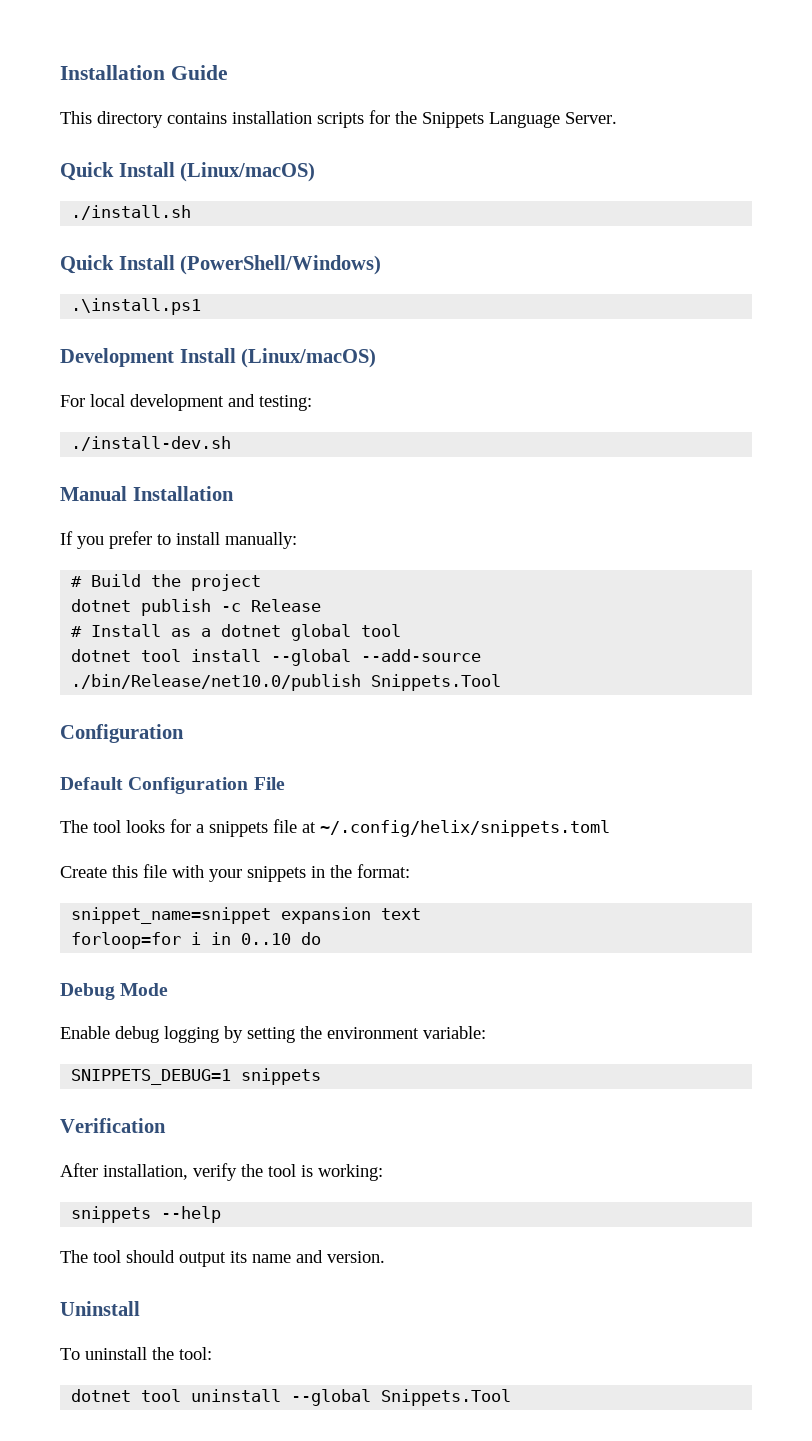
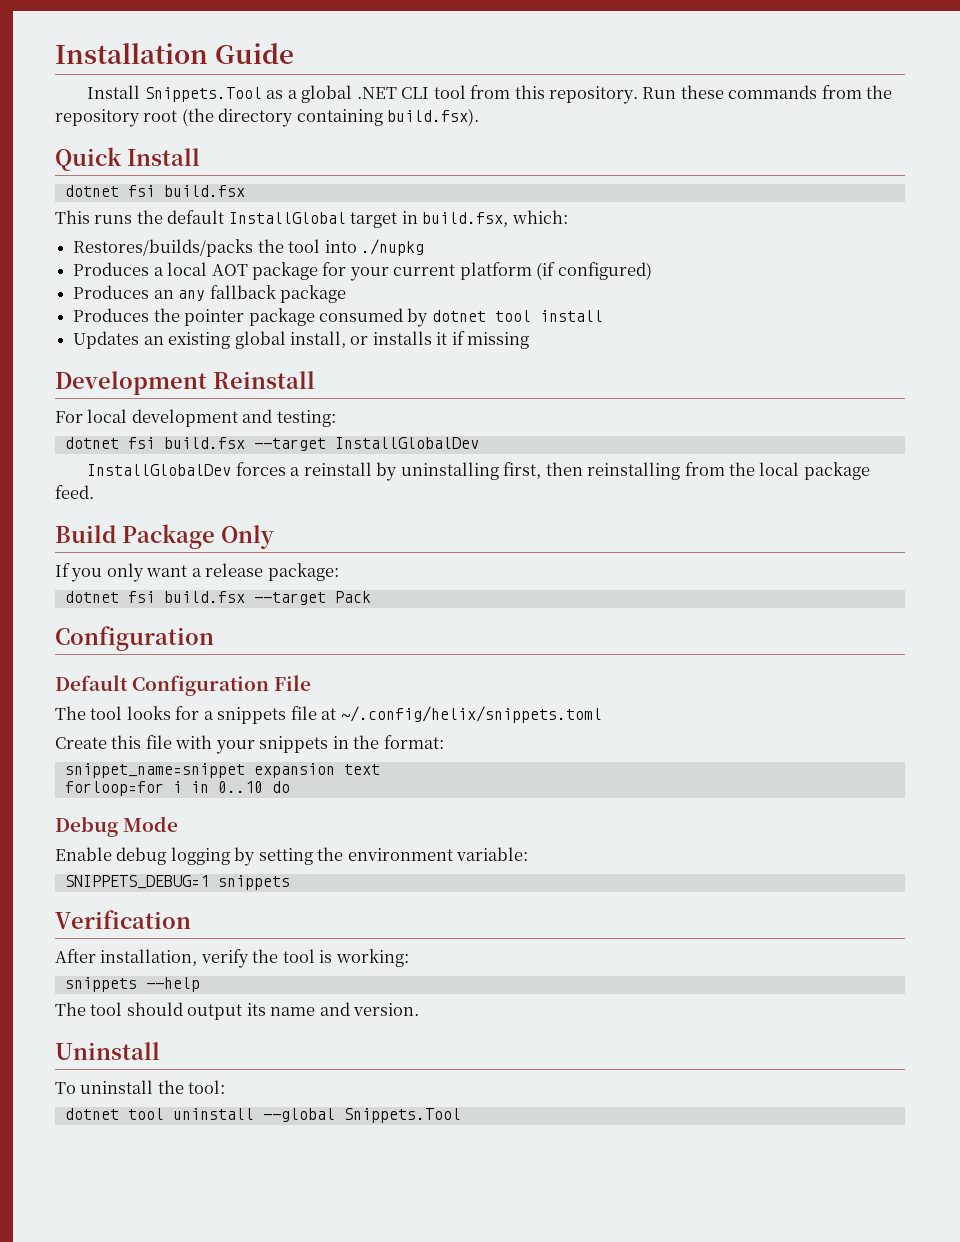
- This directory contains installation scripts for the Snippets Language Server.
- Quick Install (Linux/macOS)
- ./install.sh
- Quick Install (PowerShell/Windows)
- .\install.ps1
+ Install Snippets.Tool as a global .NET CLI tool from this repository. Run these commands from the repository root (the directory containing build.fsx).
+ Quick Install
+ dotnet fsi build.fsx
+ This runs the default InstallGlobal target in build.fsx, which:
+ Restores/builds/packs the tool into ./nupkg
+ Produces a local AOT package for your current platform (if configured)
+ Produces an any fallback package
+ Produces the pointer package consumed by dotnet tool install
+ Updates an existing global install, or installs it if missing
- Development Install (Linux/macOS)
+ Development Reinstall
- ./install-dev.sh
- Manual Installation
- If you prefer to install manually:
- # Build the project
- dotnet publish -c Release
- # Install as a dotnet global tool
- dotnet tool install --global --add-source ./bin/Release/net10.0/publish Snippets.Tool
+ dotnet fsi build.fsx --target InstallGlobalDev
+ InstallGlobalDev forces a reinstall by uninstalling first, then reinstalling from the local package feed.
+ Build Package Only
+ If you only want a release package:
+ dotnet fsi build.fsx --target Pack

